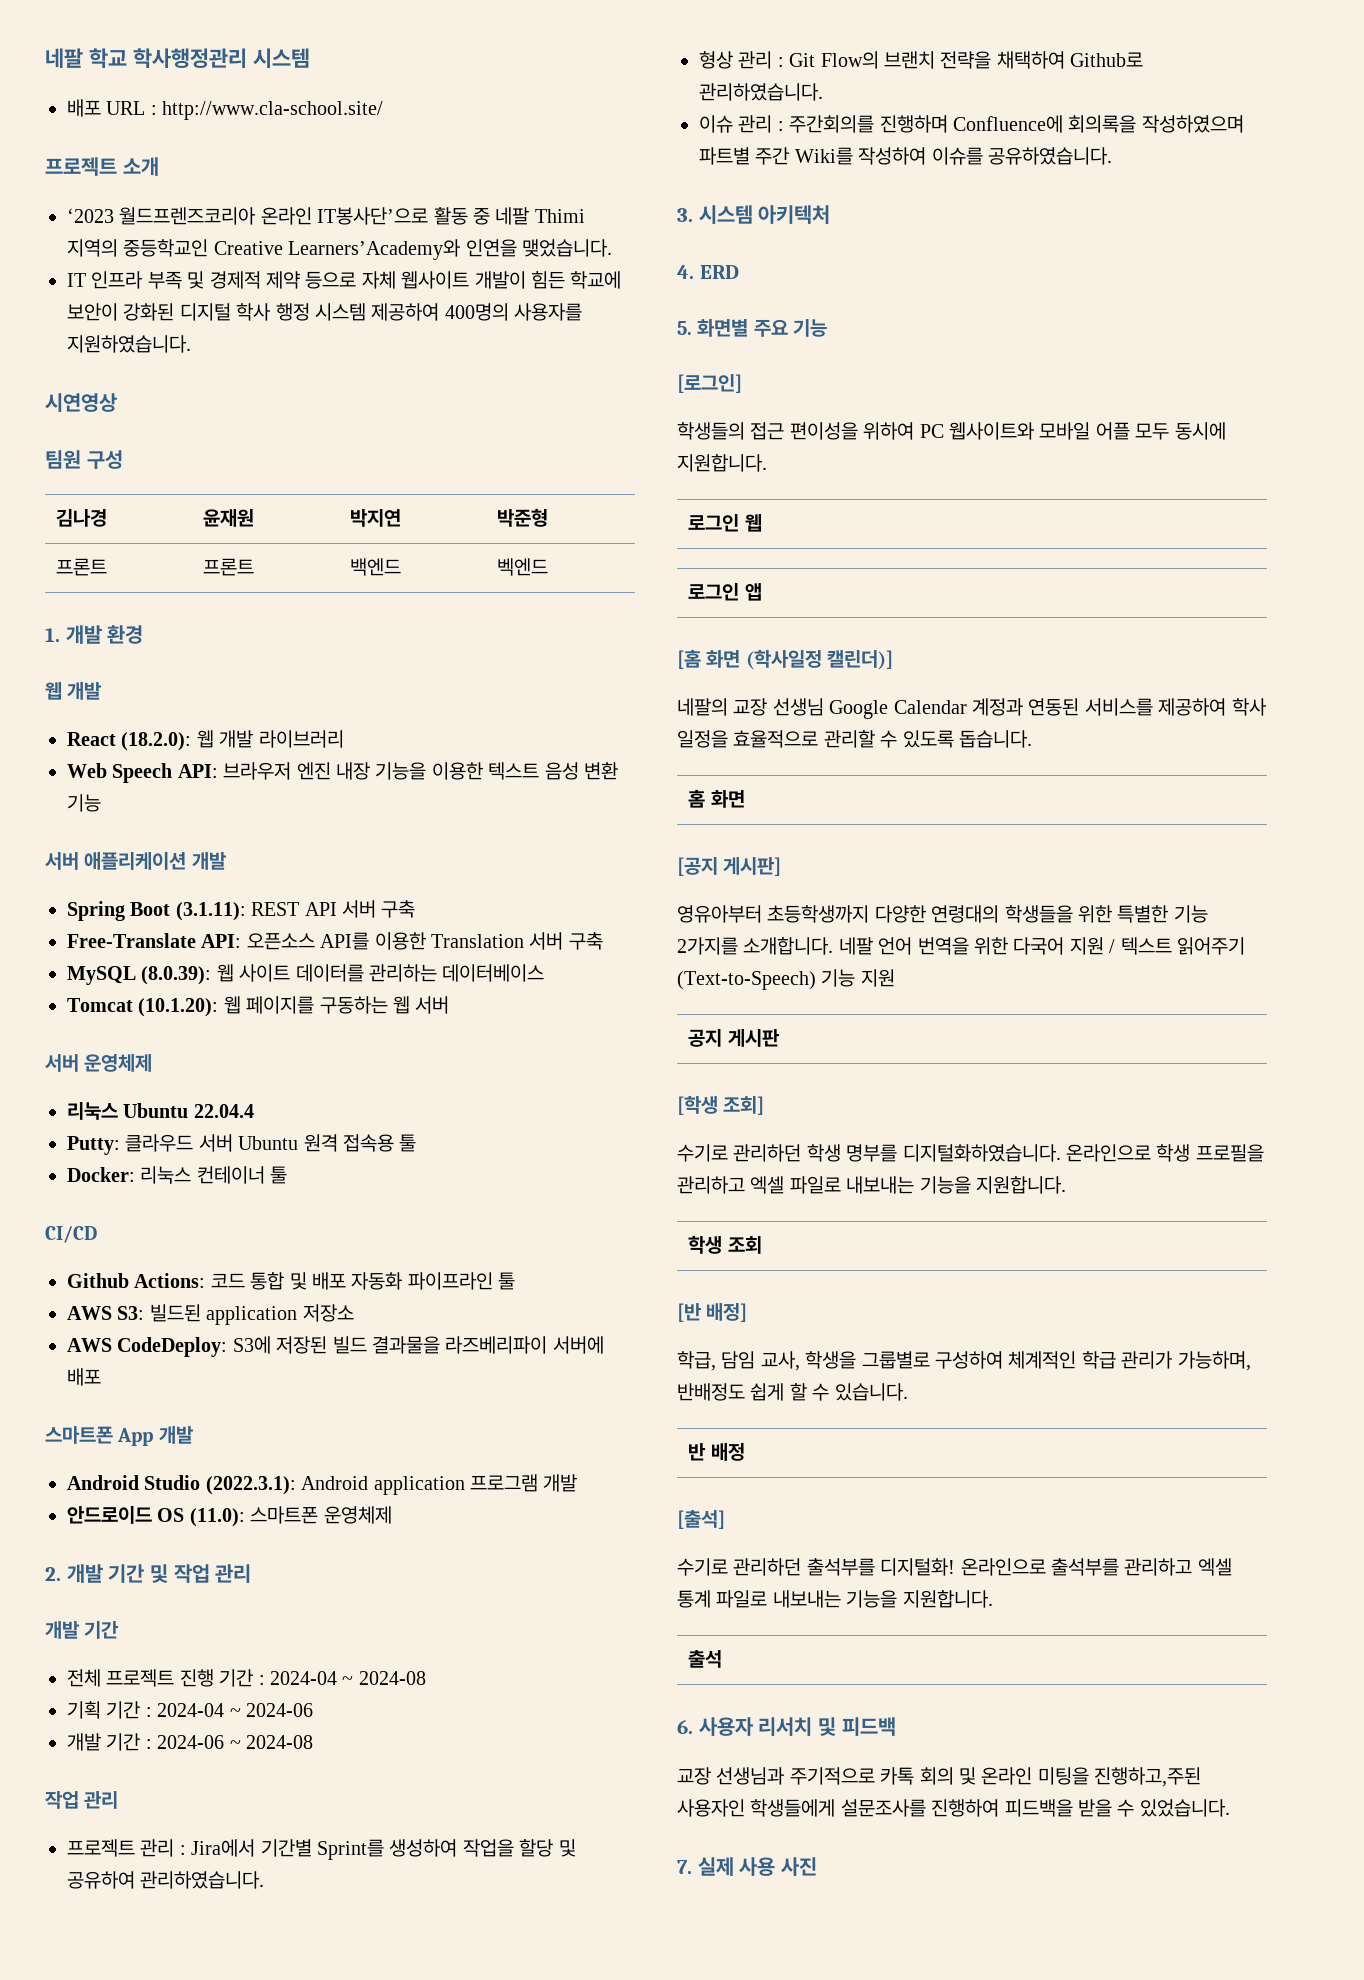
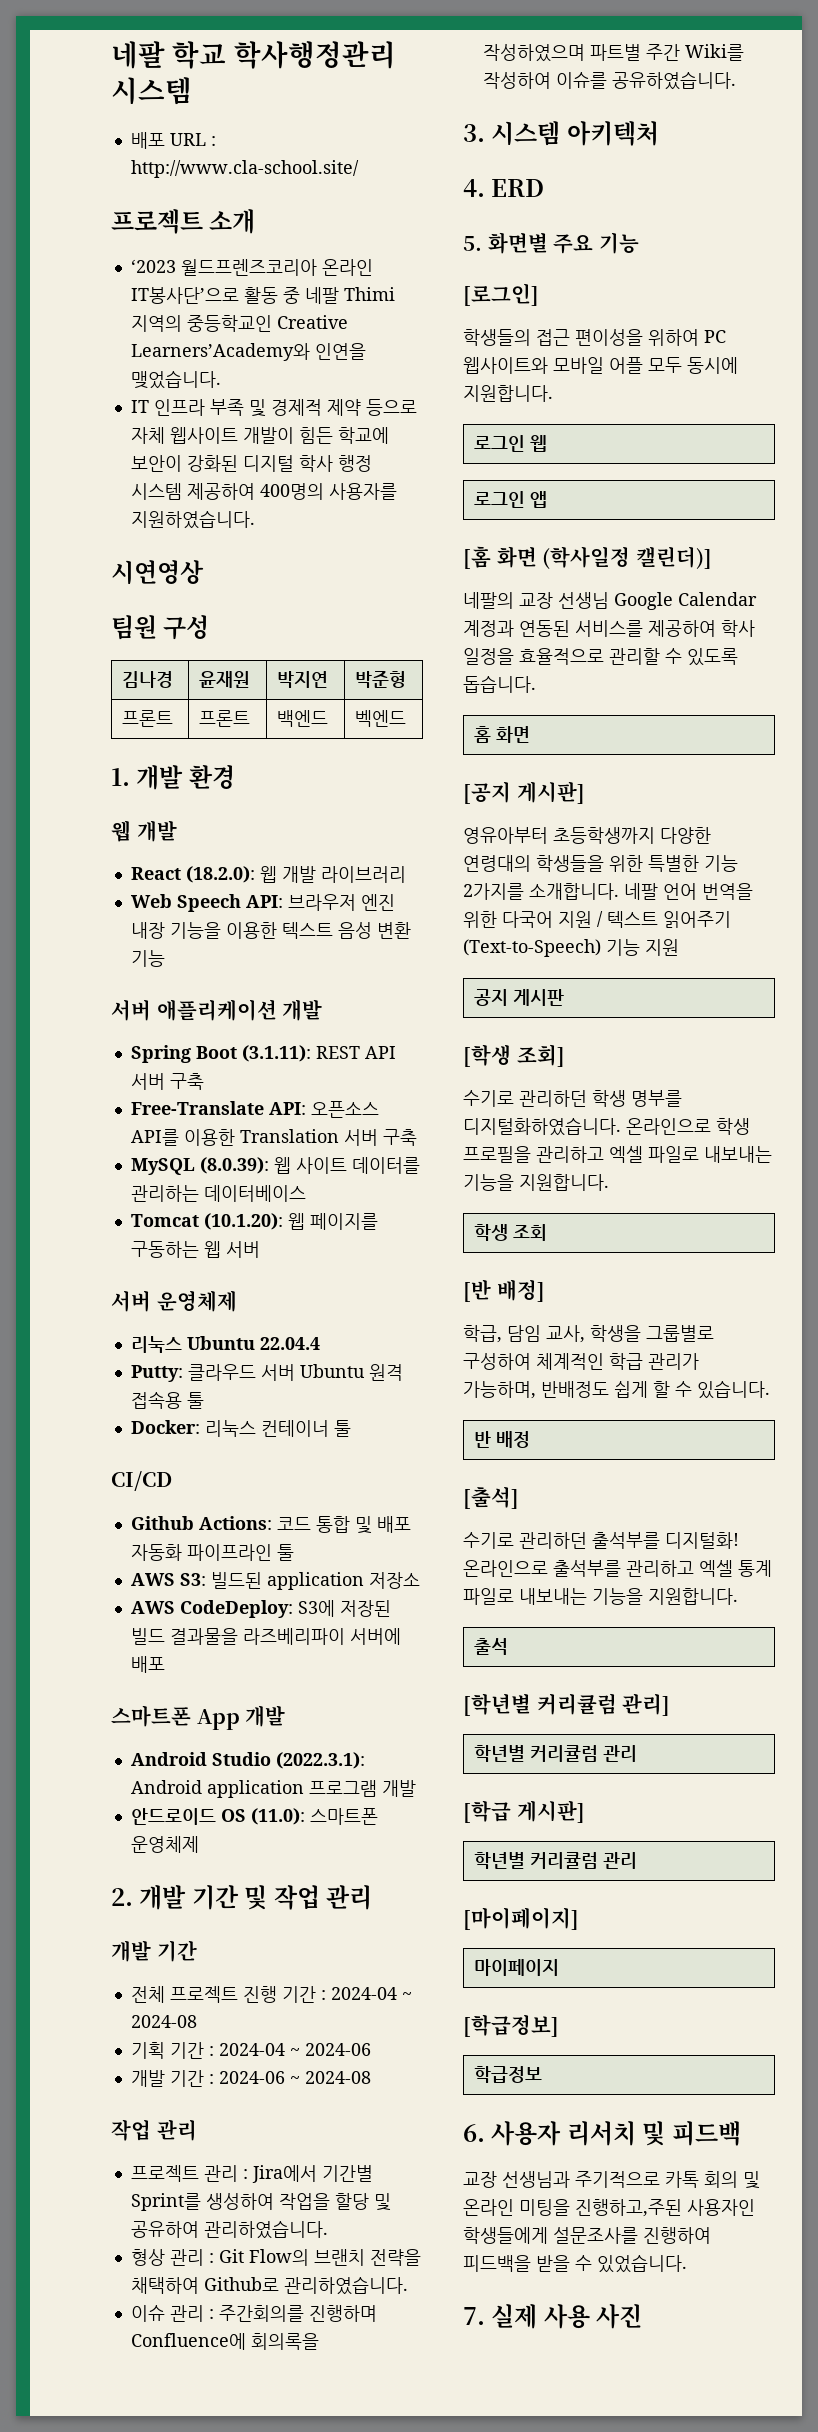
+ [학년별 커리큘럼 관리]
+ 학년별 커리큘럼 관리
+ [학급 게시판]
+ 학년별 커리큘럼 관리
+ [마이페이지]
+ 마이페이지
+ [학급정보]
+ 학급정보

